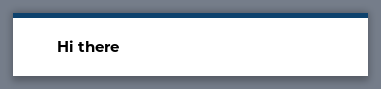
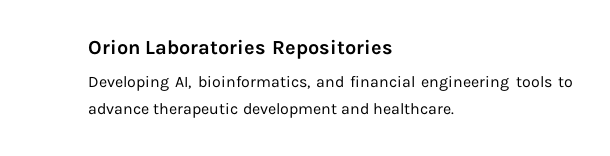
- Hi there
+ Orion Laboratories Repositories
+ Developing AI, bioinformatics, and financial engineering tools to advance therapeutic development and healthcare.

